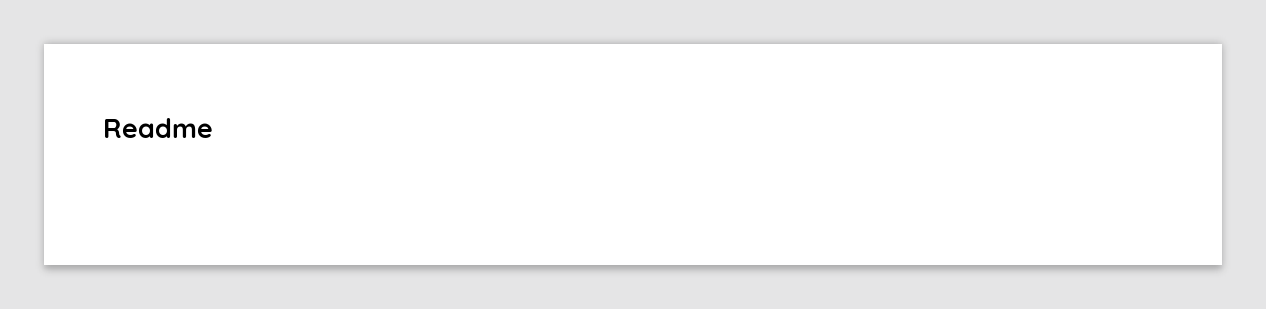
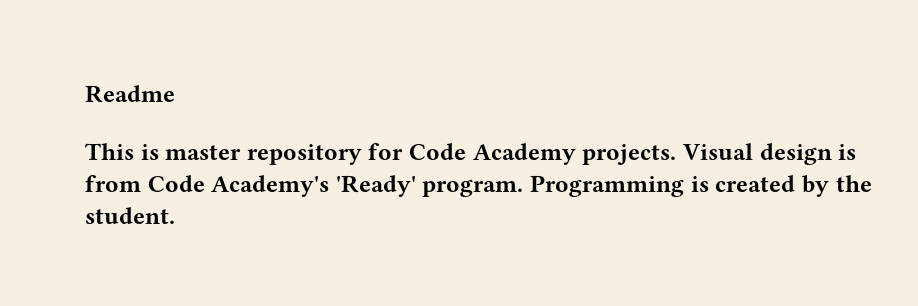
+ This is master repository for Code Academy projects. Visual design is from Code Academy's 'Ready' program. Programming is created by the student.

